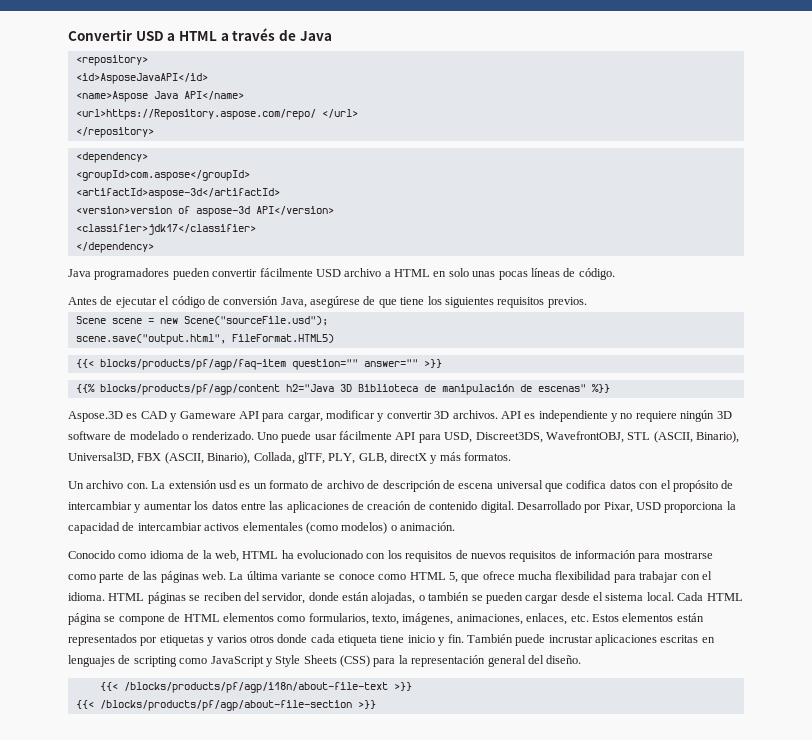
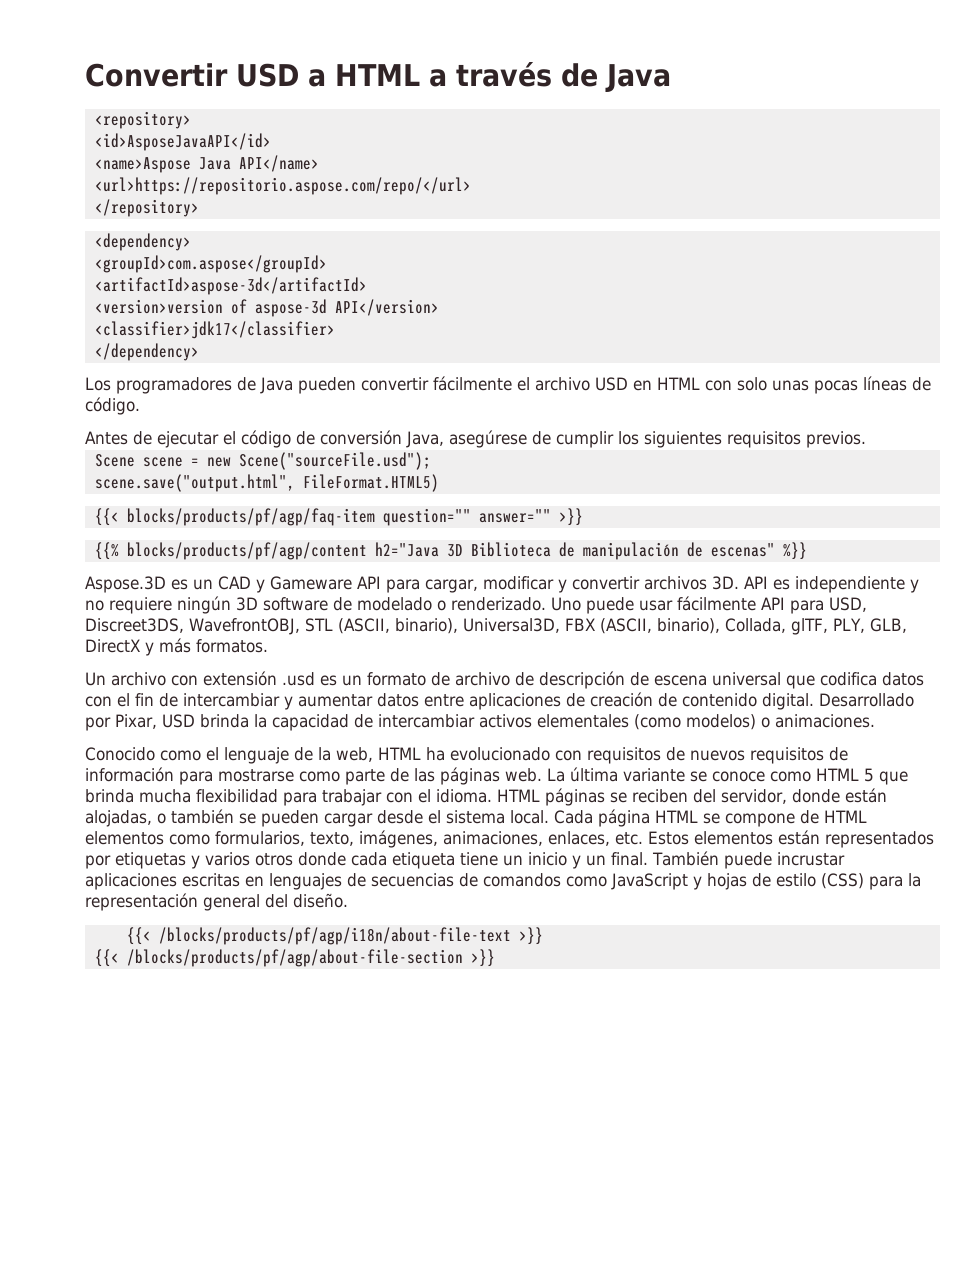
- <url>https://Repository.aspose.com/repo/ </url>
+ <url>https://repositorio.aspose.com/repo/</url>
- Java programadores pueden convertir fácilmente USD archivo a HTML en solo unas pocas líneas de código.
+ Los programadores de Java pueden convertir fácilmente el archivo USD en HTML con solo unas pocas líneas de código.
- Antes de ejecutar el código de conversión Java, asegúrese de que tiene los siguientes requisitos previos.
+ Antes de ejecutar el código de conversión Java, asegúrese de cumplir los siguientes requisitos previos.
- Aspose.3D es CAD y Gameware API para cargar, modificar y convertir 3D archivos.
+ Aspose.3D es un CAD y Gameware API para cargar, modificar y convertir archivos 3D.
- Uno puede usar fácilmente API para USD, Discreet3DS, WavefrontOBJ, STL (ASCII, Binario), Universal3D, FBX (ASCII, Binario), Collada, glTF, PLY, GLB, directX y más formatos.
+ Uno puede usar fácilmente API para USD, Discreet3DS, WavefrontOBJ, STL (ASCII, binario), Universal3D, FBX (ASCII, binario), Collada, glTF, PLY, GLB, DirectX y más formatos.
- Un archivo con. La extensión usd es un formato de archivo de descripción de escena universal que codifica datos con el propósito de intercambiar y aumentar los datos entre las aplicaciones de creación de contenido digital.
+ Un archivo con extensión .usd es un formato de archivo de descripción de escena universal que codifica datos con el fin de intercambiar y aumentar datos entre aplicaciones de creación de contenido digital.
- Desarrollado por Pixar, USD proporciona la capacidad de intercambiar activos elementales (como modelos) o animación.
+ Desarrollado por Pixar, USD brinda la capacidad de intercambiar activos elementales (como modelos) o animaciones.
- Conocido como idioma de la web, HTML ha evolucionado con los requisitos de nuevos requisitos de información para mostrarse como parte de las páginas web.
+ Conocido como el lenguaje de la web, HTML ha evolucionado con requisitos de nuevos requisitos de información para mostrarse como parte de las páginas web.
- La última variante se conoce como HTML 5, que ofrece mucha flexibilidad para trabajar con el idioma.
+ La última variante se conoce como HTML 5 que brinda mucha flexibilidad para trabajar con el idioma.
- Cada HTML página se compone de HTML elementos como formularios, texto, imágenes, animaciones, enlaces, etc. Estos elementos están representados por etiquetas y varios otros donde cada etiqueta tiene inicio y fin.
+ Cada página HTML se compone de HTML elementos como formularios, texto, imágenes, animaciones, enlaces, etc. Estos elementos están representados por etiquetas y varios otros donde cada etiqueta tiene un inicio y un final.
- También puede incrustar aplicaciones escritas en lenguajes de scripting como JavaScript y Style Sheets (CSS) para la representación general del diseño.
+ También puede incrustar aplicaciones escritas en lenguajes de secuencias de comandos como JavaScript y hojas de estilo (CSS) para la representación general del diseño.

